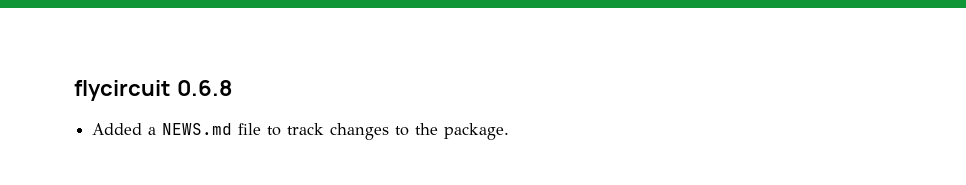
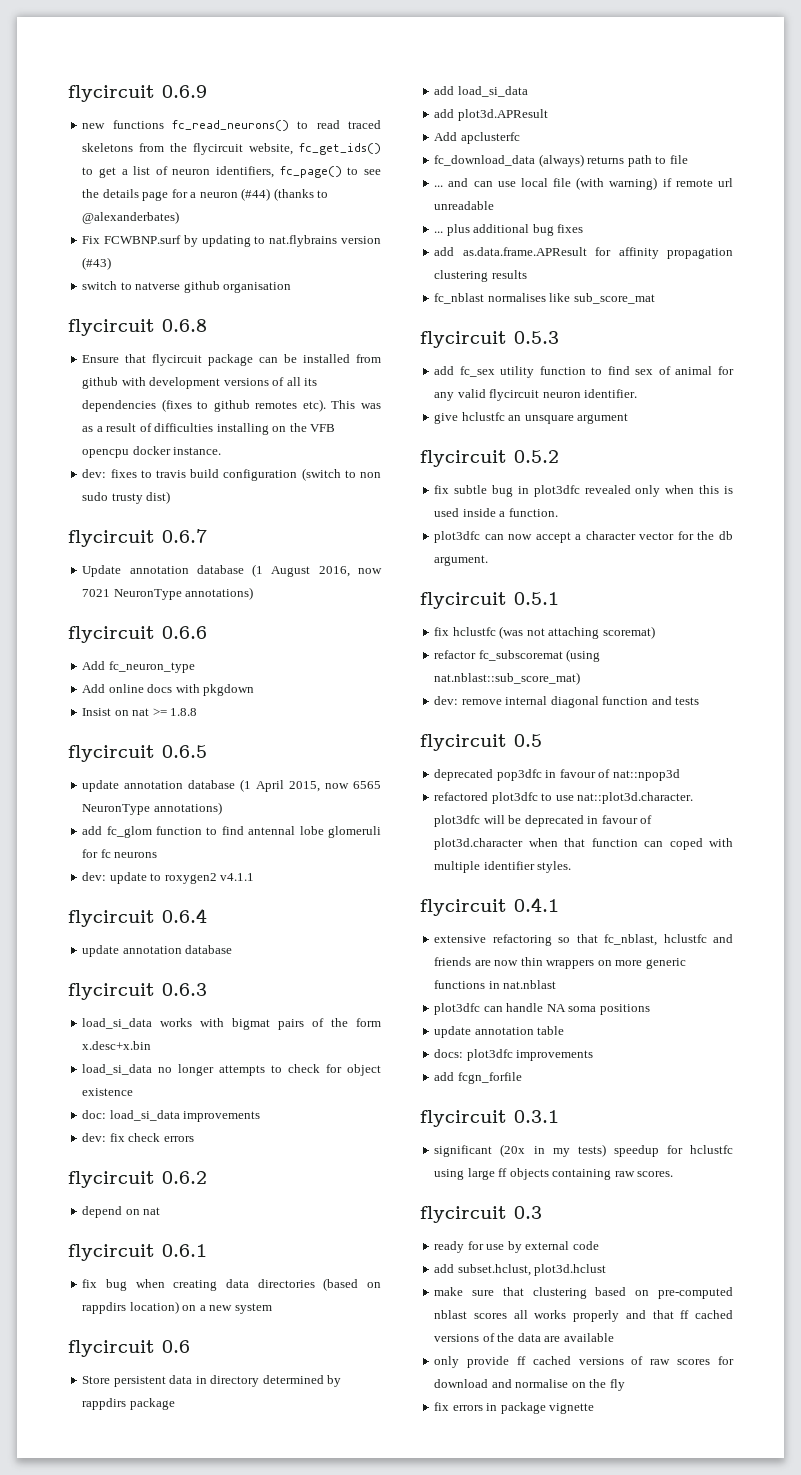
+ flycircuit 0.6.9
+ new functions fc_read_neurons() to read traced skeletons from the flycircuit website, fc_get_ids() to get a list of neuron identifiers, fc_page() to see the details page for a neuron (#44) (thanks to @alexanderbates)
+ Fix FCWBNP.surf by updating to nat.flybrains version (#43)
+ switch to natverse github organisation
  flycircuit 0.6.8
- Added a NEWS.md file to track changes to the package.
+ Ensure that flycircuit package can be installed from github with development versions of all its dependencies (fixes to github remotes etc). This was as a result of difficulties installing on the VFB opencpu docker instance.
+ dev: fixes to travis build configuration (switch to non sudo trusty dist)
+ flycircuit 0.6.7
+ Update annotation database (1 August 2016, now 7021 NeuronType annotations)
+ flycircuit 0.6.6
+ Add fc_neuron_type
+ Add online docs with pkgdown
+ Insist on nat >= 1.8.8
+ flycircuit 0.6.5
+ update annotation database (1 April 2015, now 6565 NeuronType annotations)
+ add fc_glom function to find antennal lobe glomeruli for fc neurons
+ dev: update to roxygen2 v4.1.1
+ flycircuit 0.6.4
+ update annotation database
+ flycircuit 0.6.3
+ load_si_data works with bigmat pairs of the form x.desc+x.bin
+ load_si_data no longer attempts to check for object existence
+ doc: load_si_data improvements
+ dev: fix check errors
+ flycircuit 0.6.2
+ depend on nat
+ flycircuit 0.6.1
+ fix bug when creating data directories (based on rappdirs location) on a new system
+ flycircuit 0.6
+ Store persistent data in directory determined by rappdirs package
+ add load_si_data
+ add plot3d.APResult
+ Add apclusterfc
+ fc_download_data (always) returns path to file
+ ... and can use local file (with warning) if remote url unreadable
+ ... plus additional bug fixes
+ add as.data.frame.APResult for affinity propagation clustering results
+ fc_nblast normalises like sub_score_mat
+ flycircuit 0.5.3
+ add fc_sex utility function to find sex of animal for any valid flycircuit neuron identifier.
+ give hclustfc an unsquare argument
+ flycircuit 0.5.2
+ fix subtle bug in plot3dfc revealed only when this is used inside a function.
+ plot3dfc can now accept a character vector for the db argument.
+ flycircuit 0.5.1
+ fix hclustfc (was not attaching scoremat)
+ refactor fc_subscoremat (using nat.nblast::sub_score_mat)
+ dev: remove internal diagonal function and tests
+ flycircuit 0.5
+ deprecated pop3dfc in favour of nat::npop3d
+ refactored plot3dfc to use nat::plot3d.character. plot3dfc will be deprecated in favour of plot3d.character when that function can coped with multiple identifier styles.
+ flycircuit 0.4.1
+ extensive refactoring so that fc_nblast, hclustfc and friends are now thin wrappers on more generic functions in nat.nblast
+ plot3dfc can handle NA soma positions
+ update annotation table
+ docs: plot3dfc improvements
+ add fcgn_forfile
+ flycircuit 0.3.1
+ significant (20x in my tests) speedup for hclustfc using large ff objects containing raw scores.
+ flycircuit 0.3
+ ready for use by external code
+ add subset.hclust, plot3d.hclust
+ make sure that clustering based on pre-computed nblast scores all works properly and that ff cached versions of the data are available
+ only provide ff cached versions of raw scores for download and normalise on the fly
+ fix errors in package vignette

